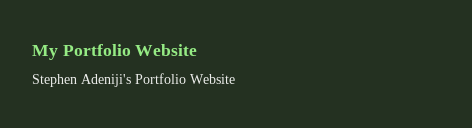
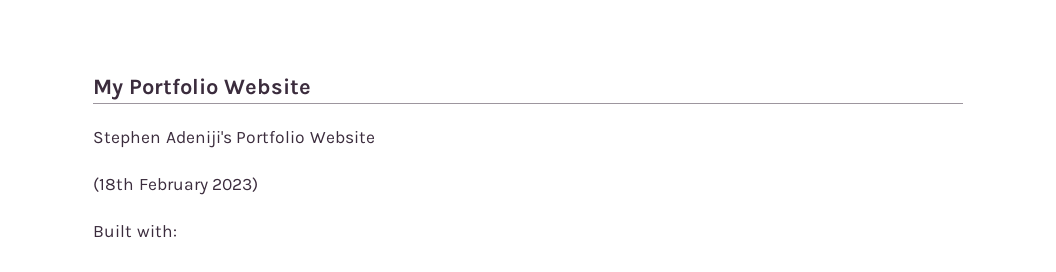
+ (18th February 2023)
+ Built with:

